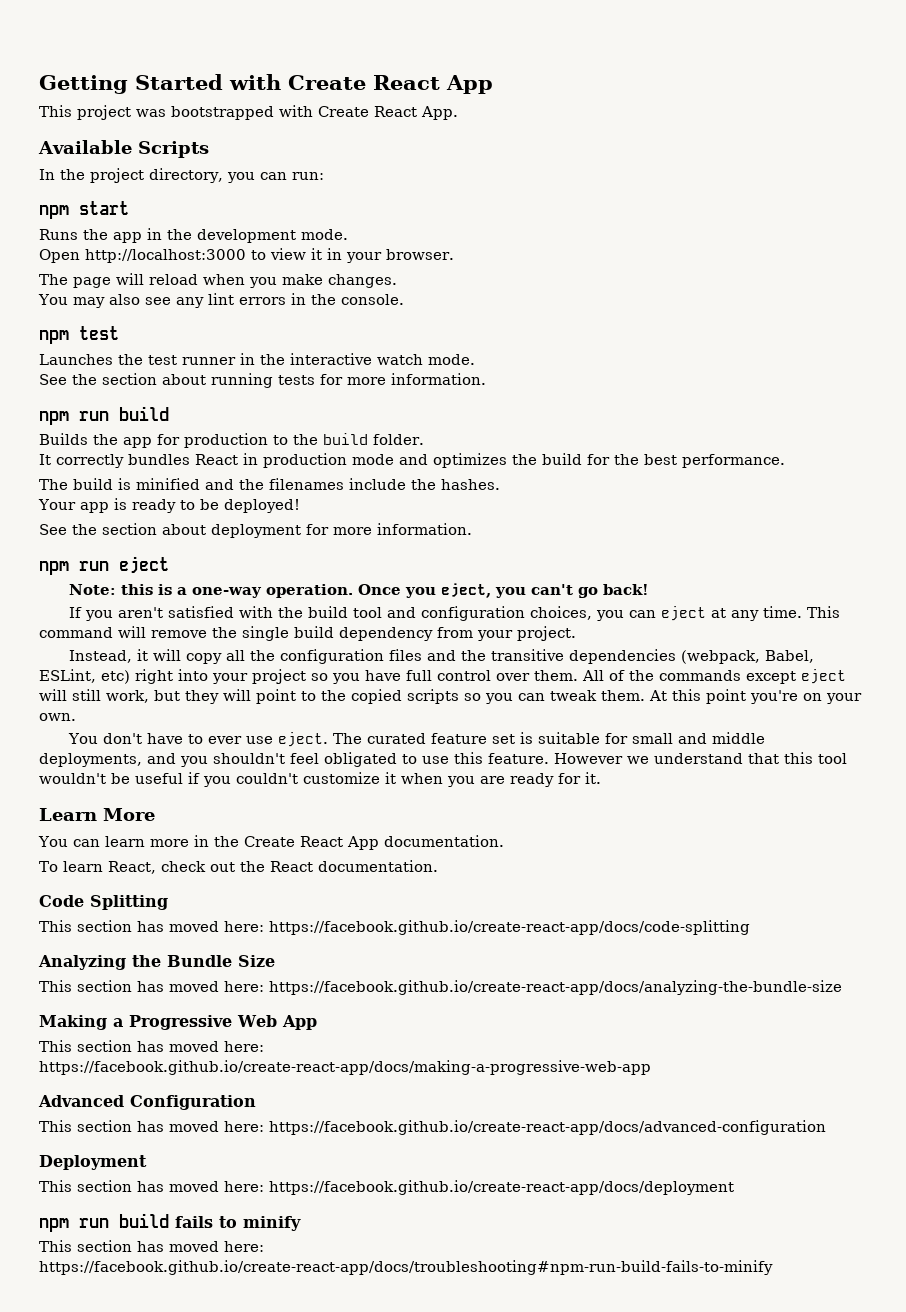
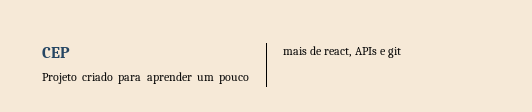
- Getting Started with Create React App
- This project was bootstrapped with Create React App.
- Available Scripts
- In the project directory, you can run:
- npm start
- Runs the app in the development mode.
- Open http://localhost:3000 to view it in your browser.
- The page will reload when you make changes.
- You may also see any lint errors in the console.
- npm test
- Launches the test runner in the interactive watch mode.
- See the section about running tests for more information.
- npm run build
- Builds the app for production to the build folder.
- It correctly bundles React in production mode and optimizes the build for the best performance.
- The build is minified and the filenames include the hashes.
- Your app is ready to be deployed!
- See the section about deployment for more information.
- npm run eject
- Note: this is a one-way operation. Once you eject, you can't go back!
- If you aren't satisfied with the build tool and configuration choices, you can eject at any time. This command will remove the single build dependency from your project.
- Instead, it will copy all the configuration files and the transitive dependencies (webpack, Babel, ESLint, etc) right into your project so you have full control over them. All of the commands except eject will still work, but they will point to the copied scripts so you can tweak them. At this point you're on your own.
- You don't have to ever use eject. The curated feature set is suitable for small and middle deployments, and you shouldn't feel obligated to use this feature. However we understand that this tool wouldn't be useful if you couldn't customize it when you are ready for it.
- Learn More
- You can learn more in the Create React App documentation.
- To learn React, check out the React documentation.
- Code Splitting
- This section has moved here: https://facebook.github.io/create-react-app/docs/code-splitting
- Analyzing the Bundle Size
- This section has moved here: https://facebook.github.io/create-react-app/docs/analyzing-the-bundle-size
- Making a Progressive Web App
- This section has moved here: https://facebook.github.io/create-react-app/docs/making-a-progressive-web-app
- Advanced Configuration
- This section has moved here: https://facebook.github.io/create-react-app/docs/advanced-configuration
- Deployment
- This section has moved here: https://facebook.github.io/create-react-app/docs/deployment
- npm run build fails to minify
- This section has moved here: https://facebook.github.io/create-react-app/docs/troubleshooting#npm-run-build-fails-to-minify
+ CEP
+ Projeto criado para aprender um pouco mais de react, APIs e git

